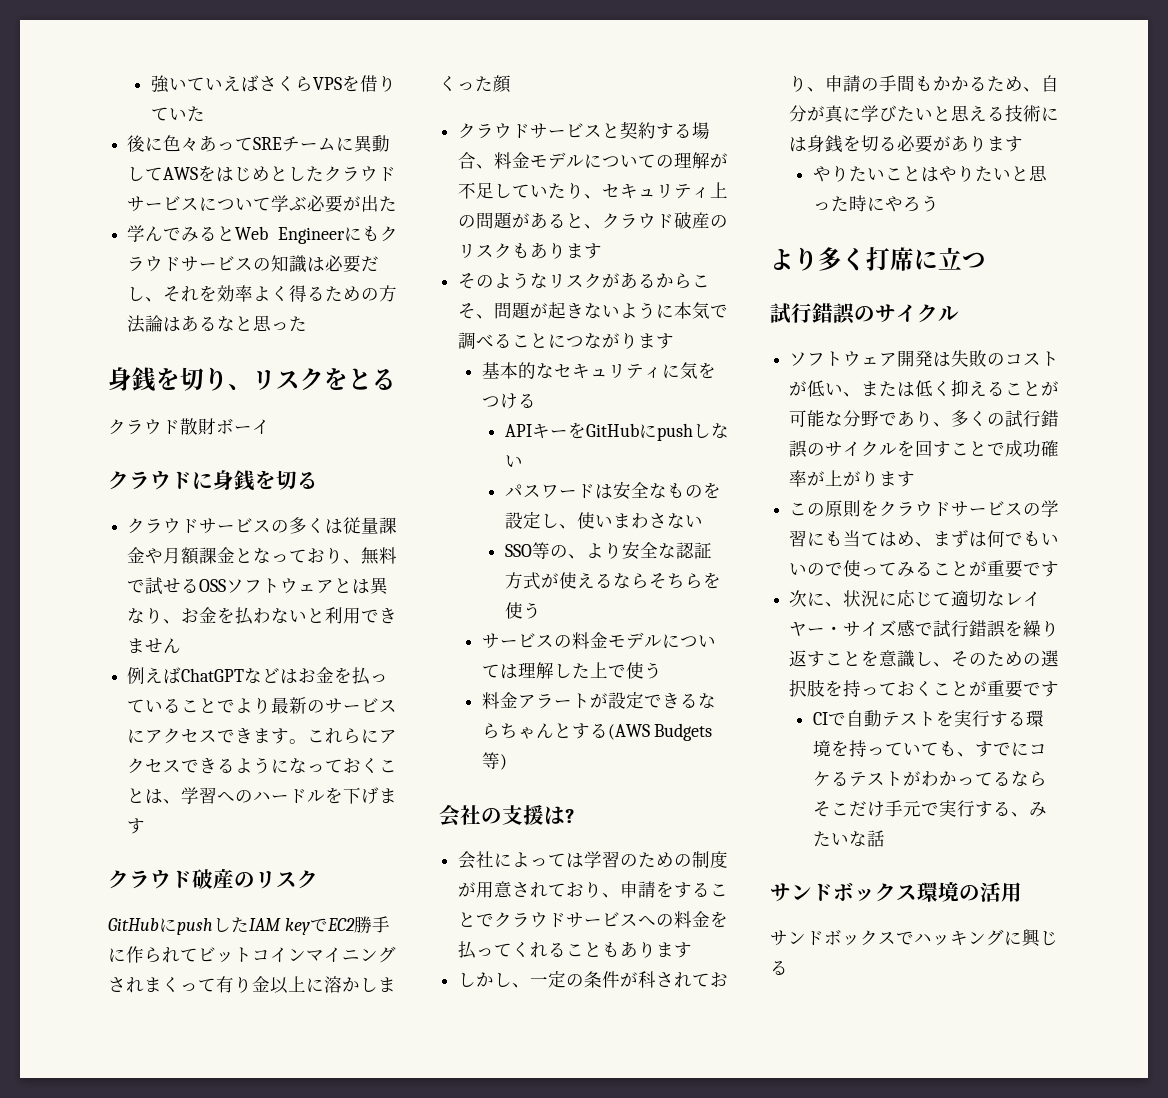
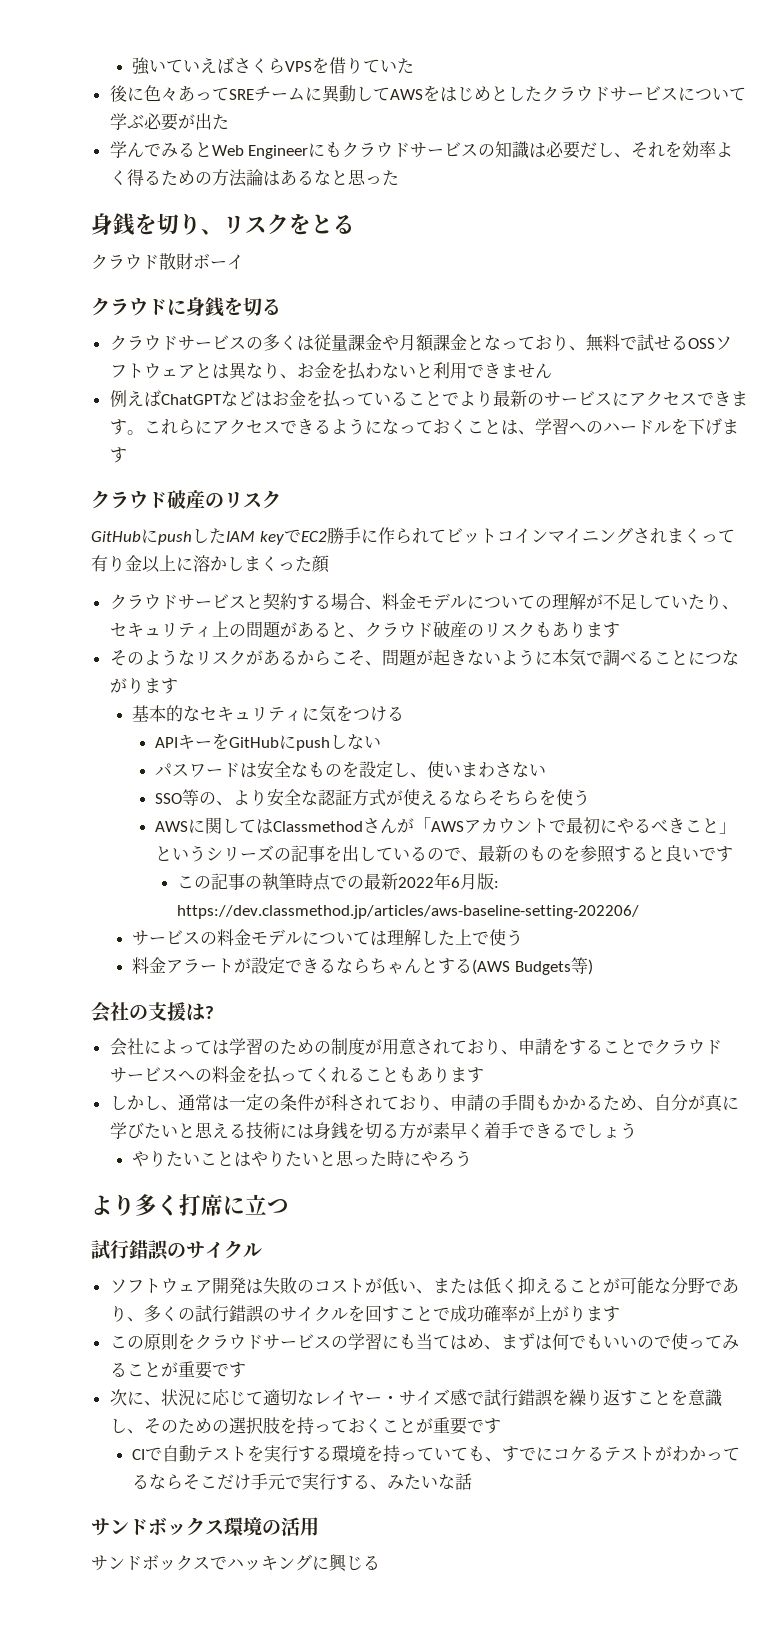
+ AWSに関してはClassmethodさんが「AWSアカウントで最初にやるべきこと」というシリーズの記事を出しているので、最新のものを参照すると良いです
+ この記事の執筆時点での最新2022年6月版: https://dev.classmethod.jp/articles/aws-baseline-setting-202206/
- しかし、一定の条件が科されており、申請の手間もかかるため、自分が真に学びたいと思える技術には身銭を切る必要があります
+ しかし、通常は一定の条件が科されており、申請の手間もかかるため、自分が真に学びたいと思える技術には身銭を切る方が素早く着手できるでしょう

